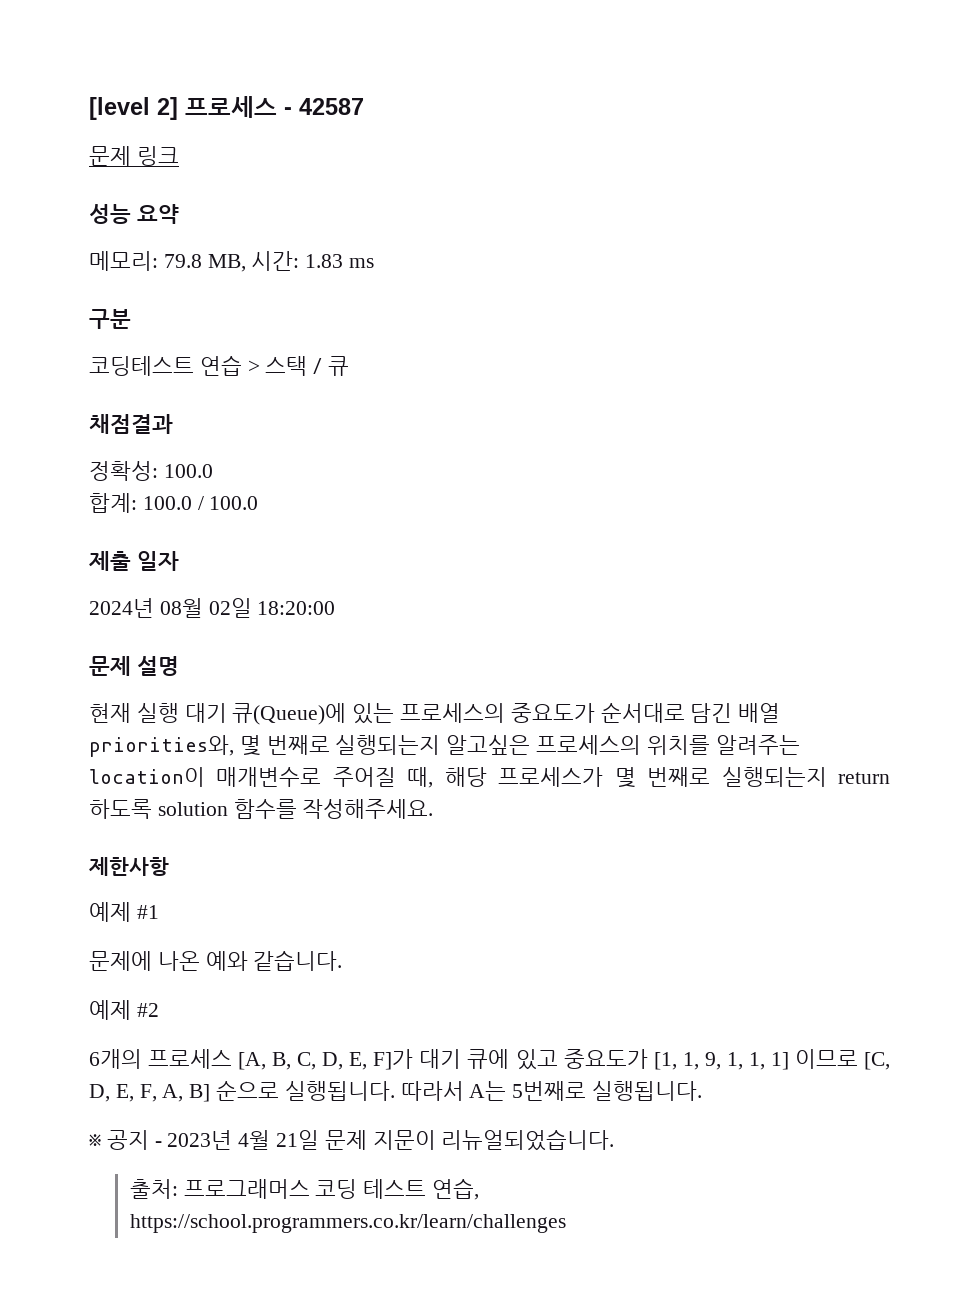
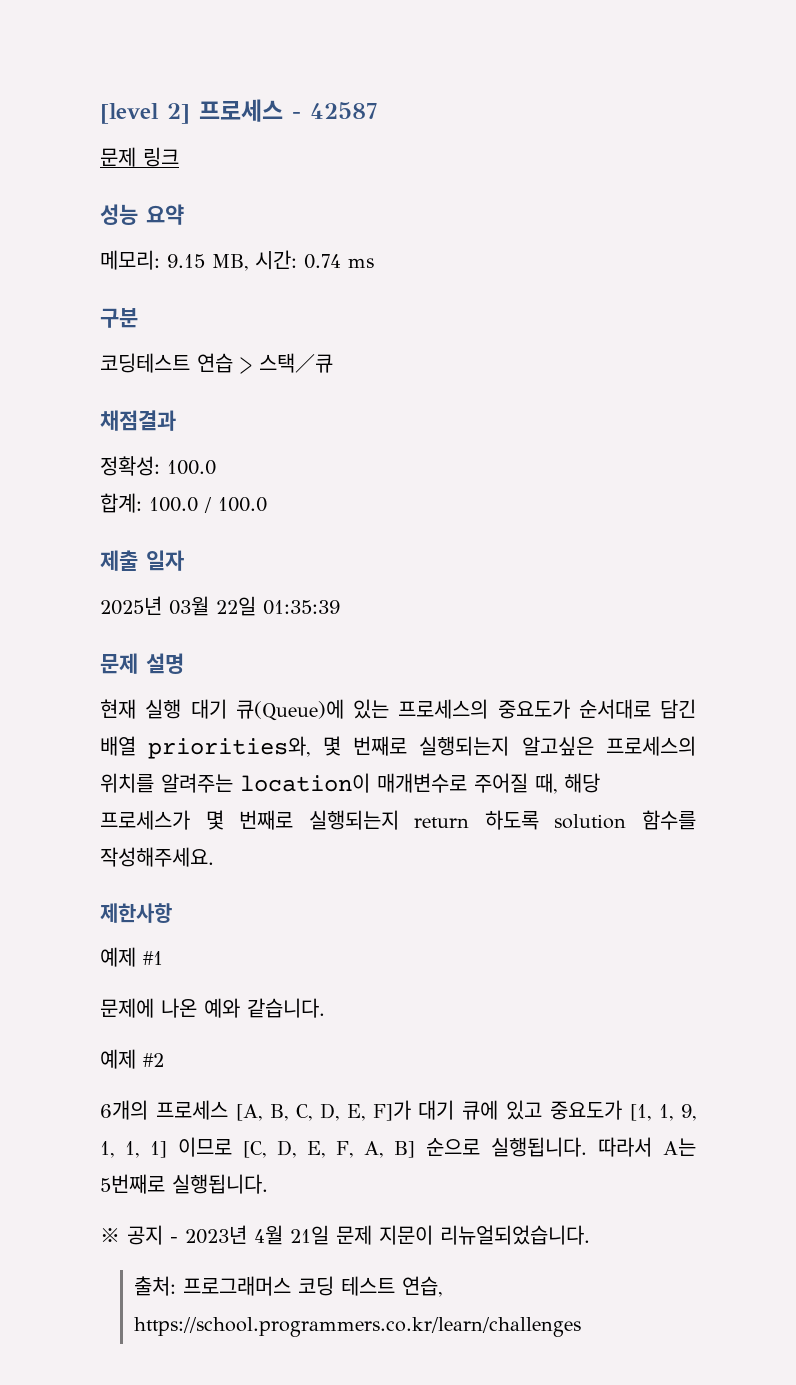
- 메모리: 79.8 MB, 시간: 1.83 ms
+ 메모리: 9.15 MB, 시간: 0.74 ms
- 2024년 08월 02일 18:20:00
+ 2025년 03월 22일 01:35:39

